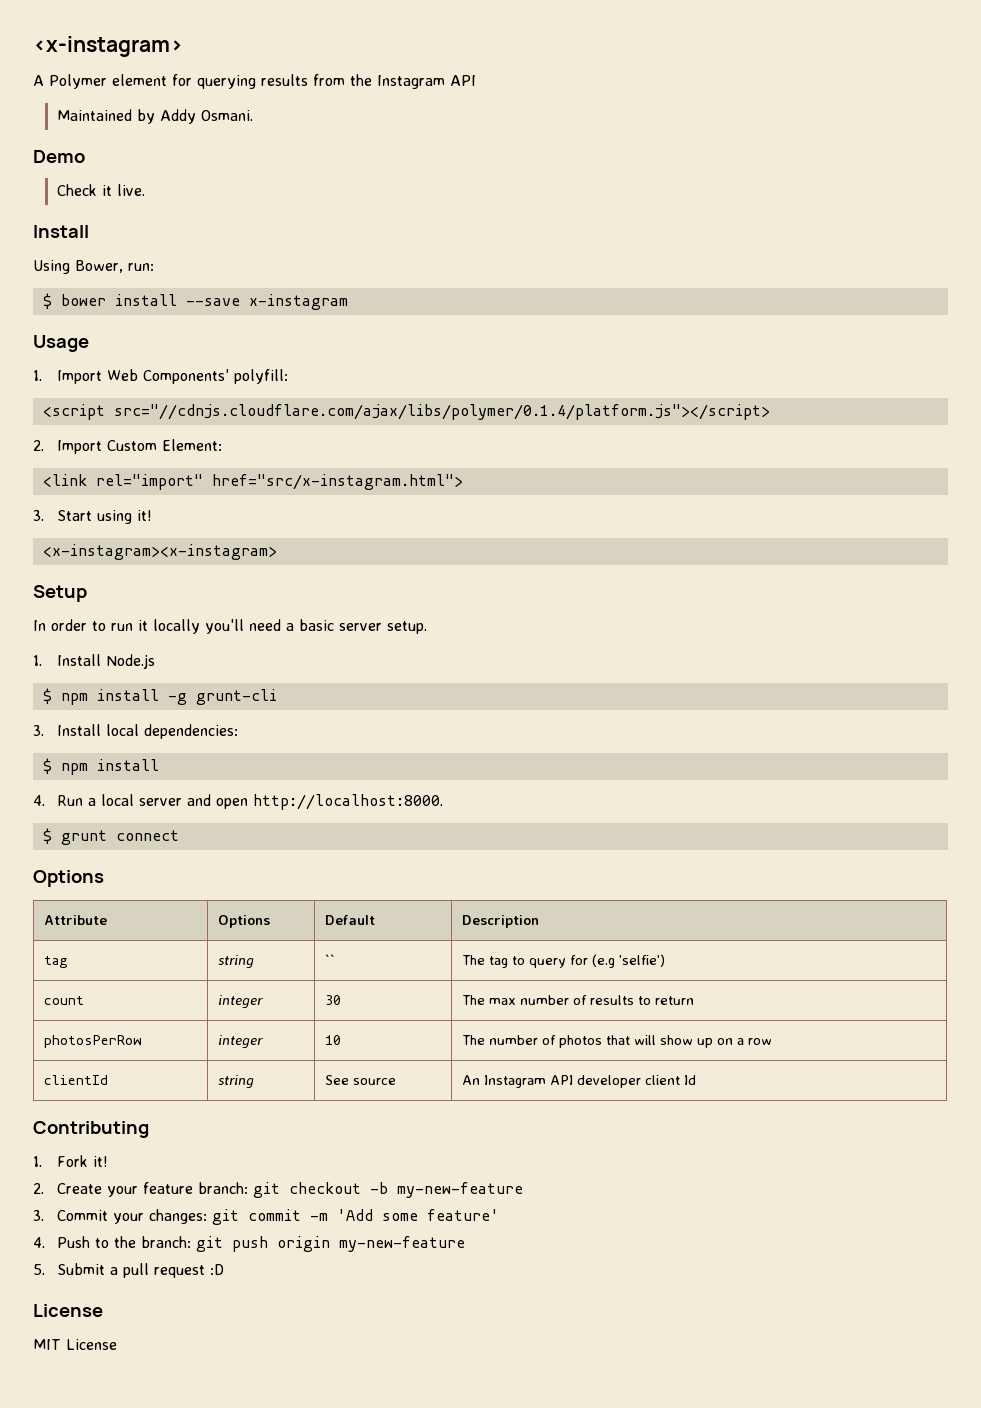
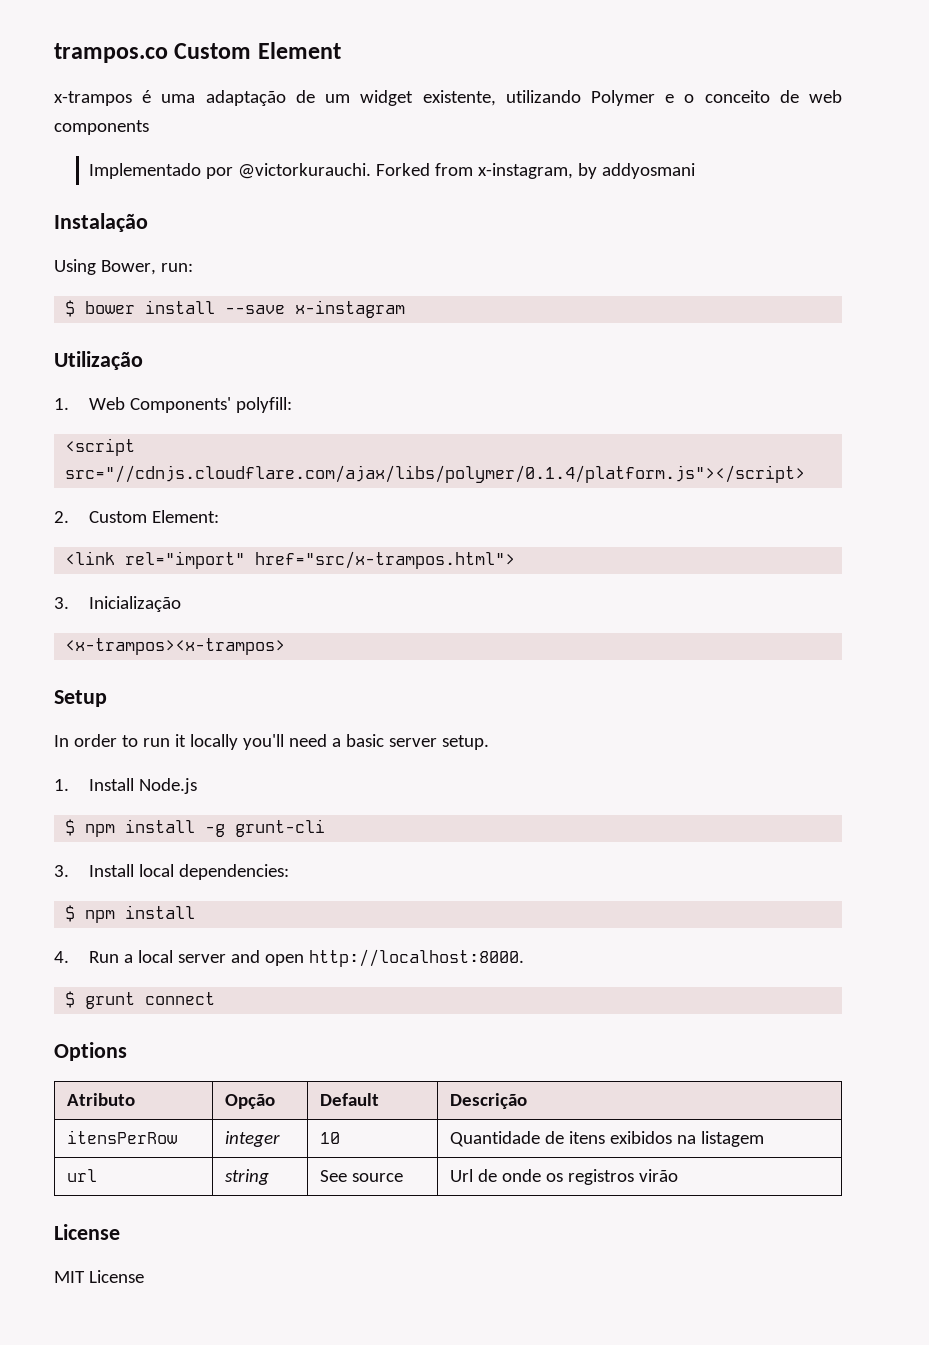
- <x-instagram>
- A Polymer element for querying results from the Instagram API
- Maintained by Addy Osmani.
- Demo
- Check it live.
- Install
+ trampos.co Custom Element
+ x-trampos é uma adaptação de um widget existente, utilizando Polymer e o conceito de web components
+ Implementado por @victorkurauchi. Forked from x-instagram, by addyosmani
+ Instalação
- Usage
- 1. Import Web Components' polyfill:
+ Utilização
+ 1. Web Components' polyfill:
- 2. Import Custom Element:
+ 2. Custom Element:
- <link rel="import" href="src/x-instagram.html">
- 3. Start using it!
- <x-instagram><x-instagram>
+ <link rel="import" href="src/x-trampos.html">
+ 3. Inicialização
+ <x-trampos><x-trampos>
- Attribute | Options | Default | Description
- tag | string | `` | The tag to query for (e.g 'selfie')
- count | integer | 30 | The max number of results to return
- photosPerRow | integer | 10 | The number of photos that will show up on a row
- clientId | string | See source | An Instagram API developer client Id
- Contributing
- 1. Fork it!
- 2. Create your feature branch: git checkout -b my-new-feature
- 3. Commit your changes: git commit -m 'Add some feature'
- 4. Push to the branch: git push origin my-new-feature
- 5. Submit a pull request :D
+ Atributo | Opção | Default | Descrição
+ itensPerRow | integer | 10 | Quantidade de itens exibidos na listagem
+ url | string | See source | Url de onde os registros virão

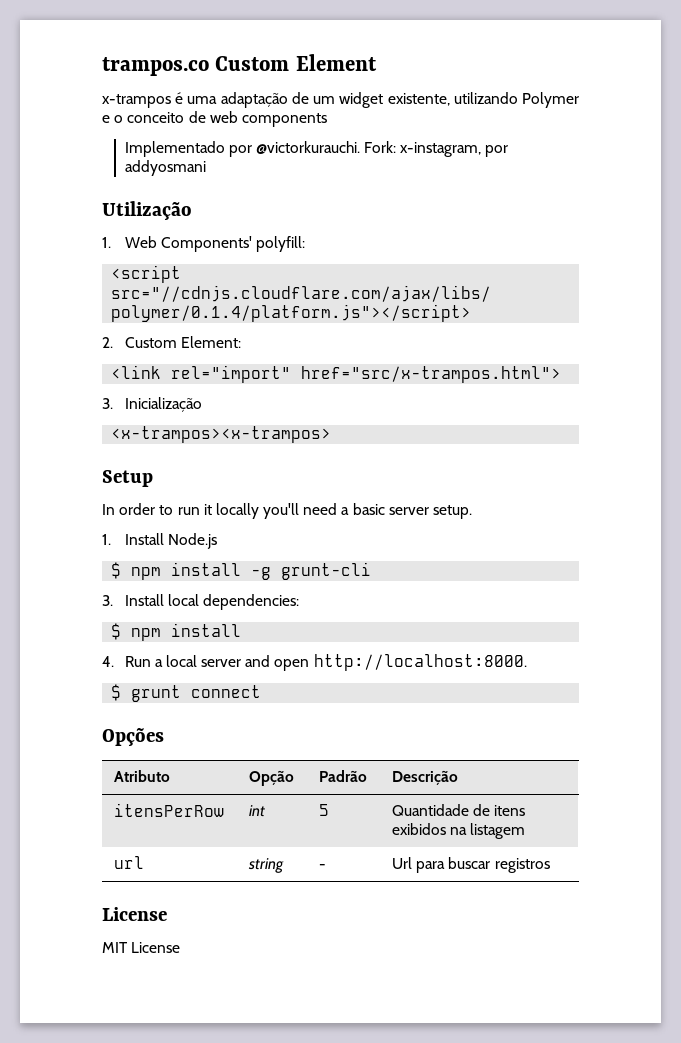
- Forked from x-instagram, by addyosmani
- Instalação
- Using Bower, run:
- $ bower install --save x-instagram
+ Fork: x-instagram, por addyosmani
- Options
+ Opções
- Atributo | Opção | Default | Descrição
+ Atributo | Opção | Padrão | Descrição
- itensPerRow | integer | 10 | Quantidade de itens exibidos na listagem
+ itensPerRow | int | 5 | Quantidade de itens exibidos na listagem
- url | string | See source | Url de onde os registros virão
+ url | string | - | Url para buscar registros

